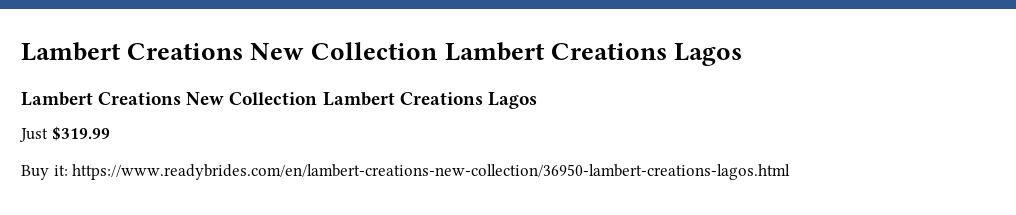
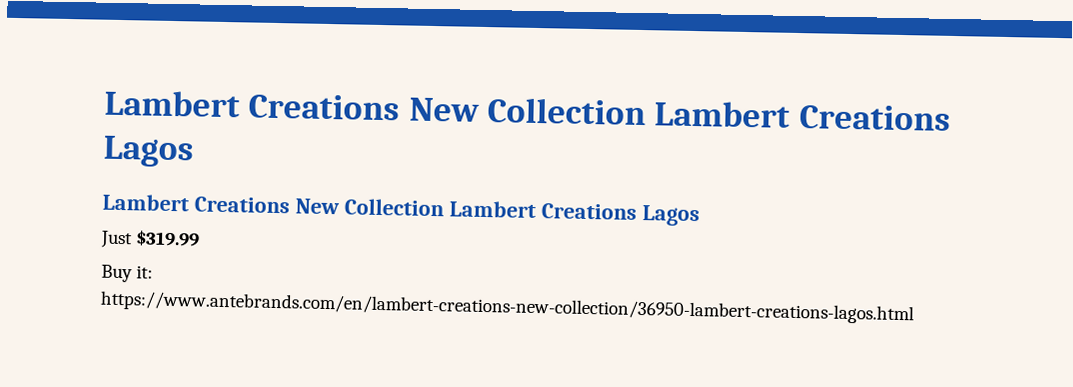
- Buy it: https://www.readybrides.com/en/lambert-creations-new-collection/36950-lambert-creations-lagos.html
+ Buy it: https://www.antebrands.com/en/lambert-creations-new-collection/36950-lambert-creations-lagos.html

